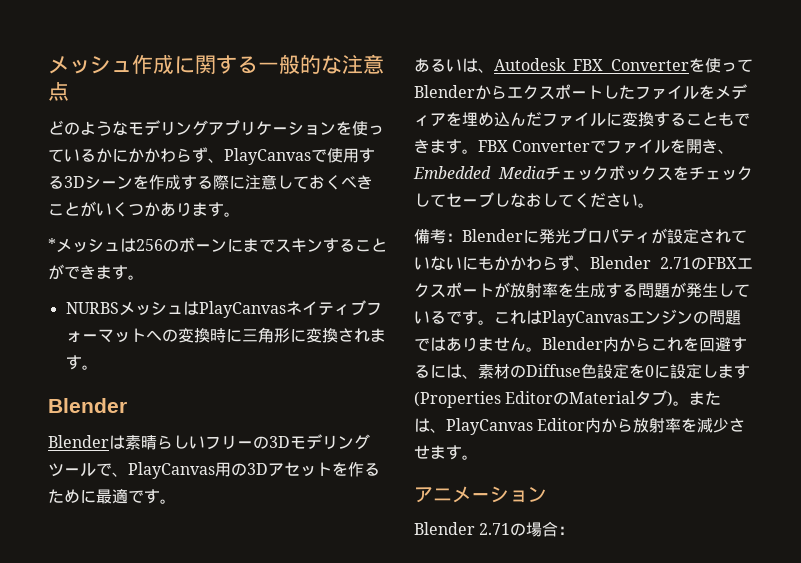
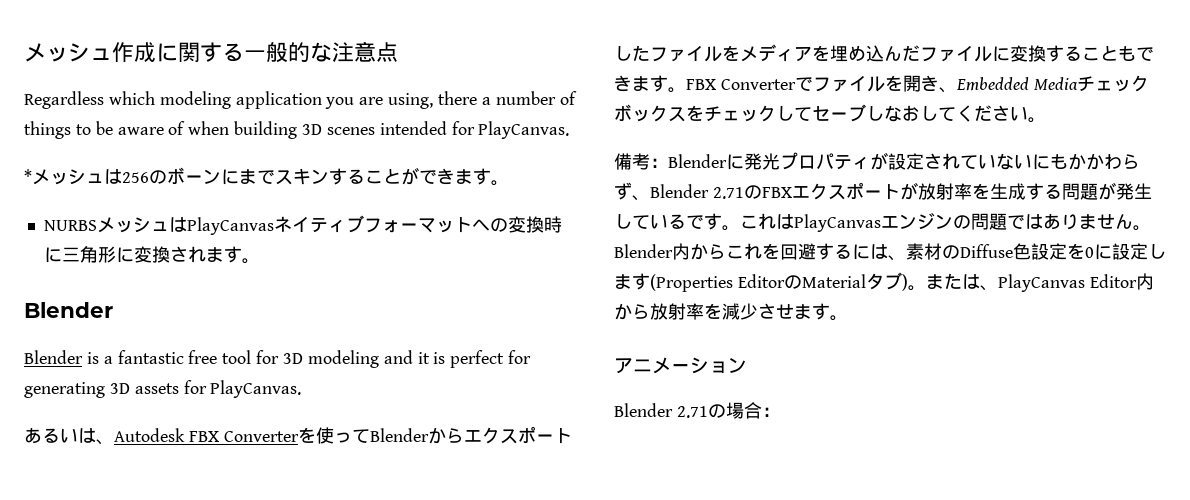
- どのようなモデリングアプリケーションを使っているかにかかわらず、PlayCanvasで使用する3Dシーンを作成する際に注意しておくべきことがいくつかあります。
+ Regardless which modeling application you are using, there a number of things to be aware of when building 3D scenes intended for PlayCanvas.
- Blenderは素晴らしいフリーの3Dモデリングツールで、PlayCanvas用の3Dアセットを作るために最適です。
+ Blender is a fantastic free tool for 3D modeling and it is perfect for generating 3D assets for PlayCanvas.

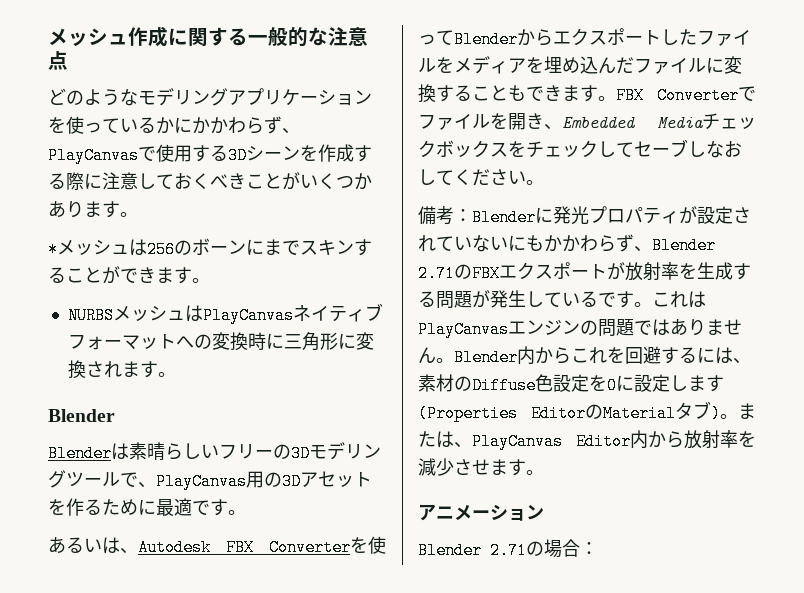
- Regardless which modeling application you are using, there a number of things to be aware of when building 3D scenes intended for PlayCanvas.
+ どのようなモデリングアプリケーションを使っているかにかかわらず、PlayCanvasで使用する3Dシーンを作成する際に注意しておくべきことがいくつかあります。
- Blender is a fantastic free tool for 3D modeling and it is perfect for generating 3D assets for PlayCanvas.
+ Blenderは素晴らしいフリーの3Dモデリングツールで、PlayCanvas用の3Dアセットを作るために最適です。

